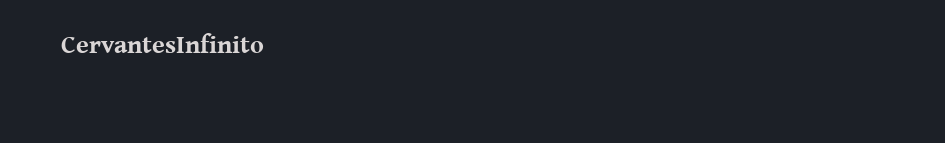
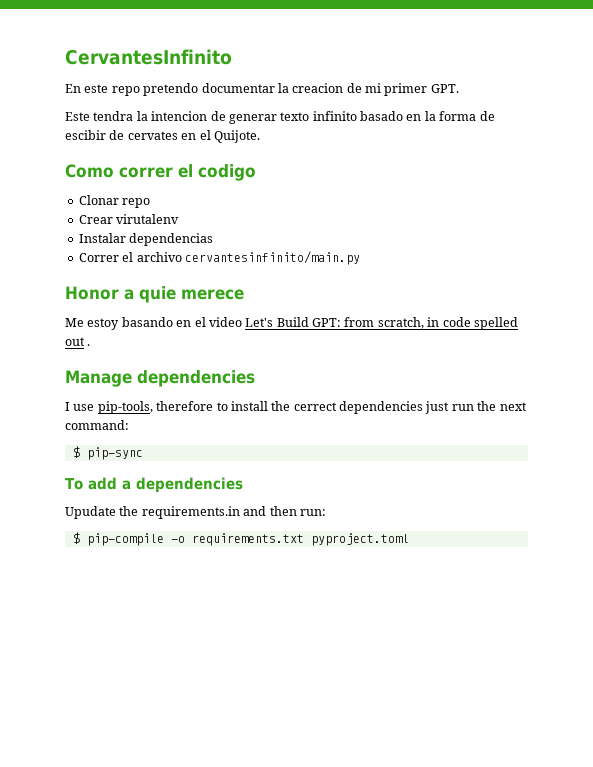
+ En este repo pretendo documentar la creacion de mi primer GPT.
+ Este tendra la intencion de generar texto infinito basado en la forma de escibir de cervates en el Quijote.
+ Como correr el codigo
+ Clonar repo
+ Crear virutalenv
+ Instalar dependencias
+ Correr el archivo cervantesinfinito/main.py
+ Honor a quie merece
+ Me estoy basando en el video Let's Build GPT: from scratch, in code spelled out .
+ Manage dependencies
+ I use pip-tools, therefore to install the cerrect dependencies just run the next command:
+ $ pip-sync
+ To add a dependencies
+ Upudate the requirements.in and then run:
+ $ pip-compile -o requirements.txt pyproject.toml

